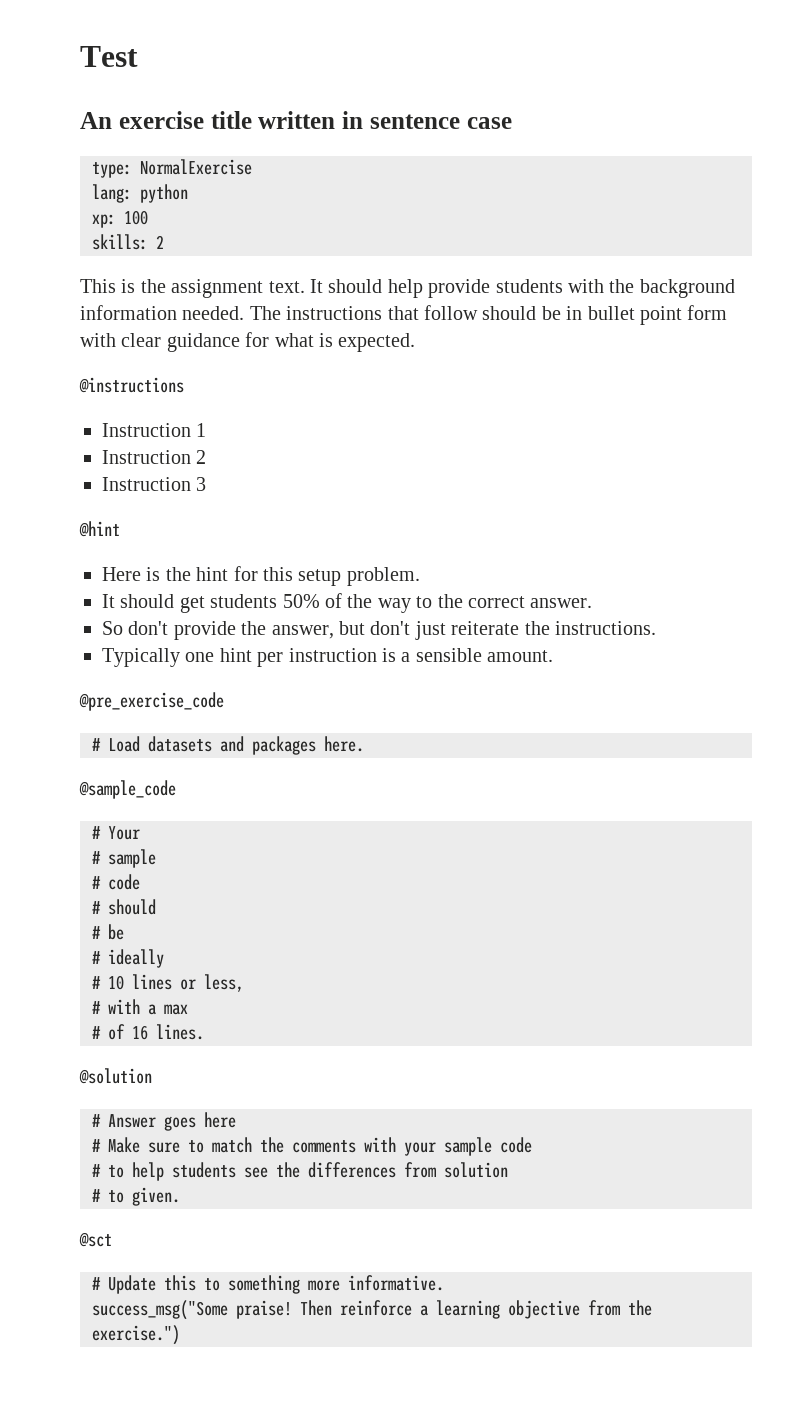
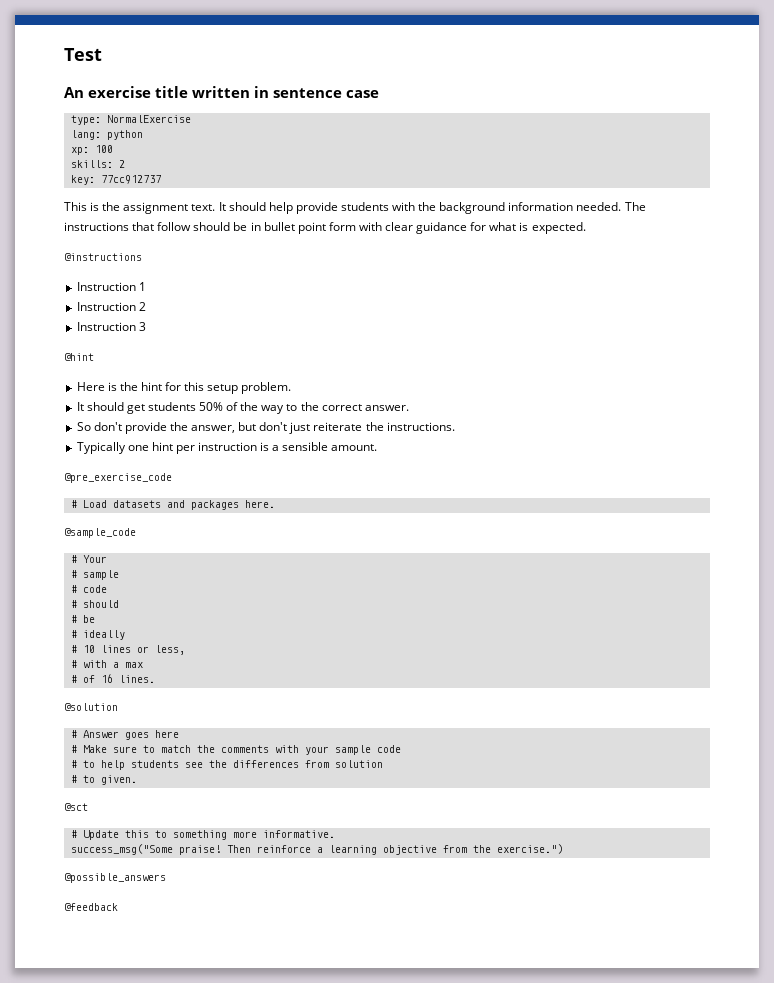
+ key: 77cc912737
+ @possible_answers
+ @feedback

